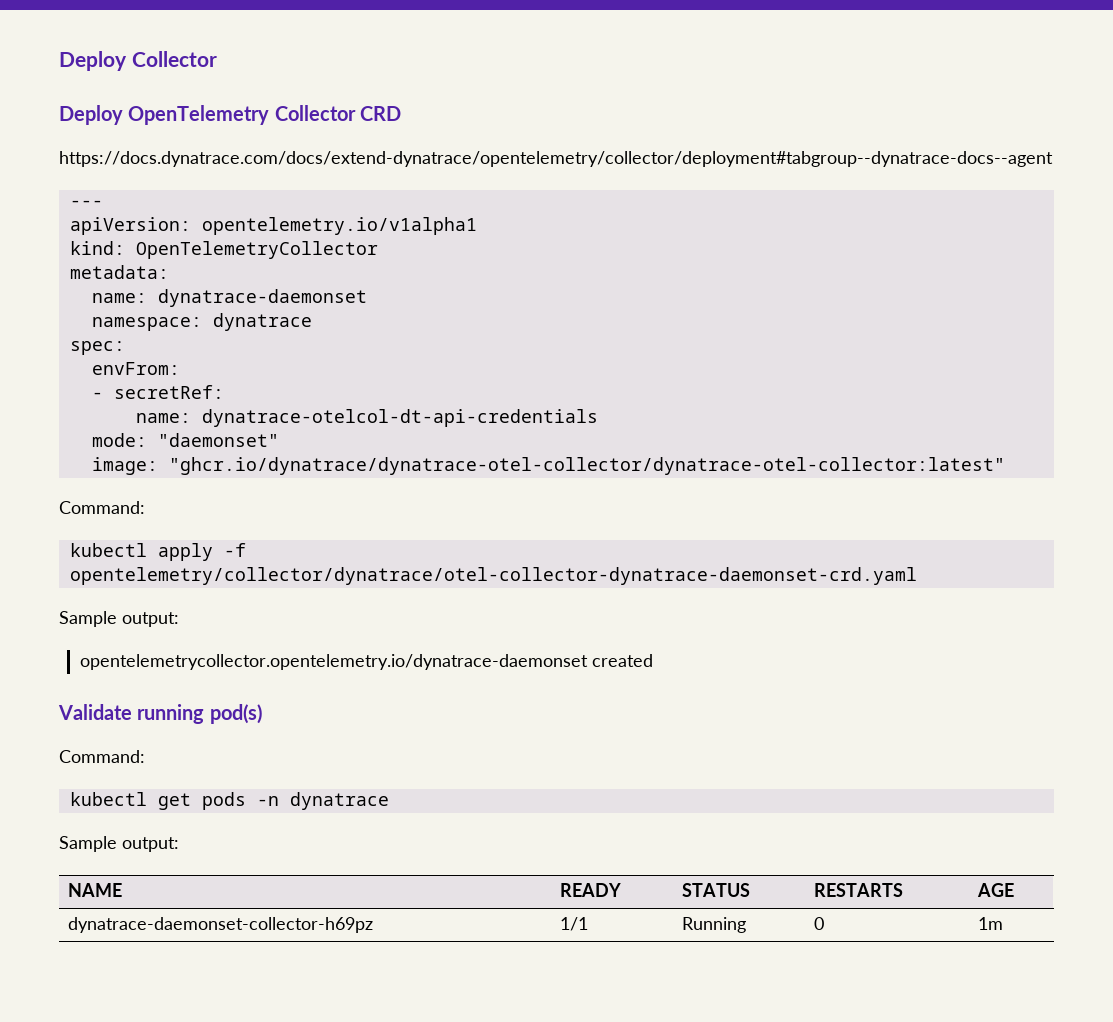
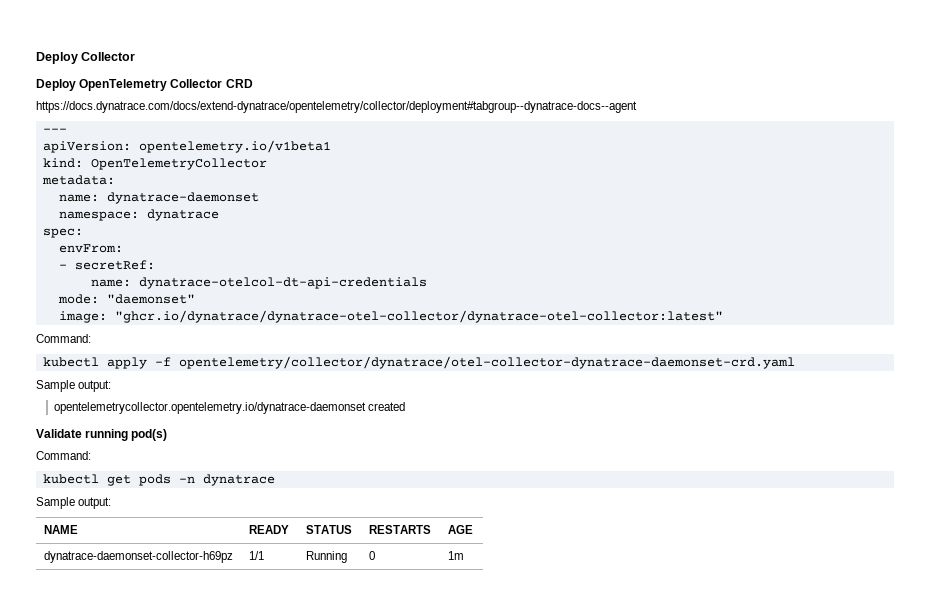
- apiVersion: opentelemetry.io/v1alpha1
+ apiVersion: opentelemetry.io/v1beta1

